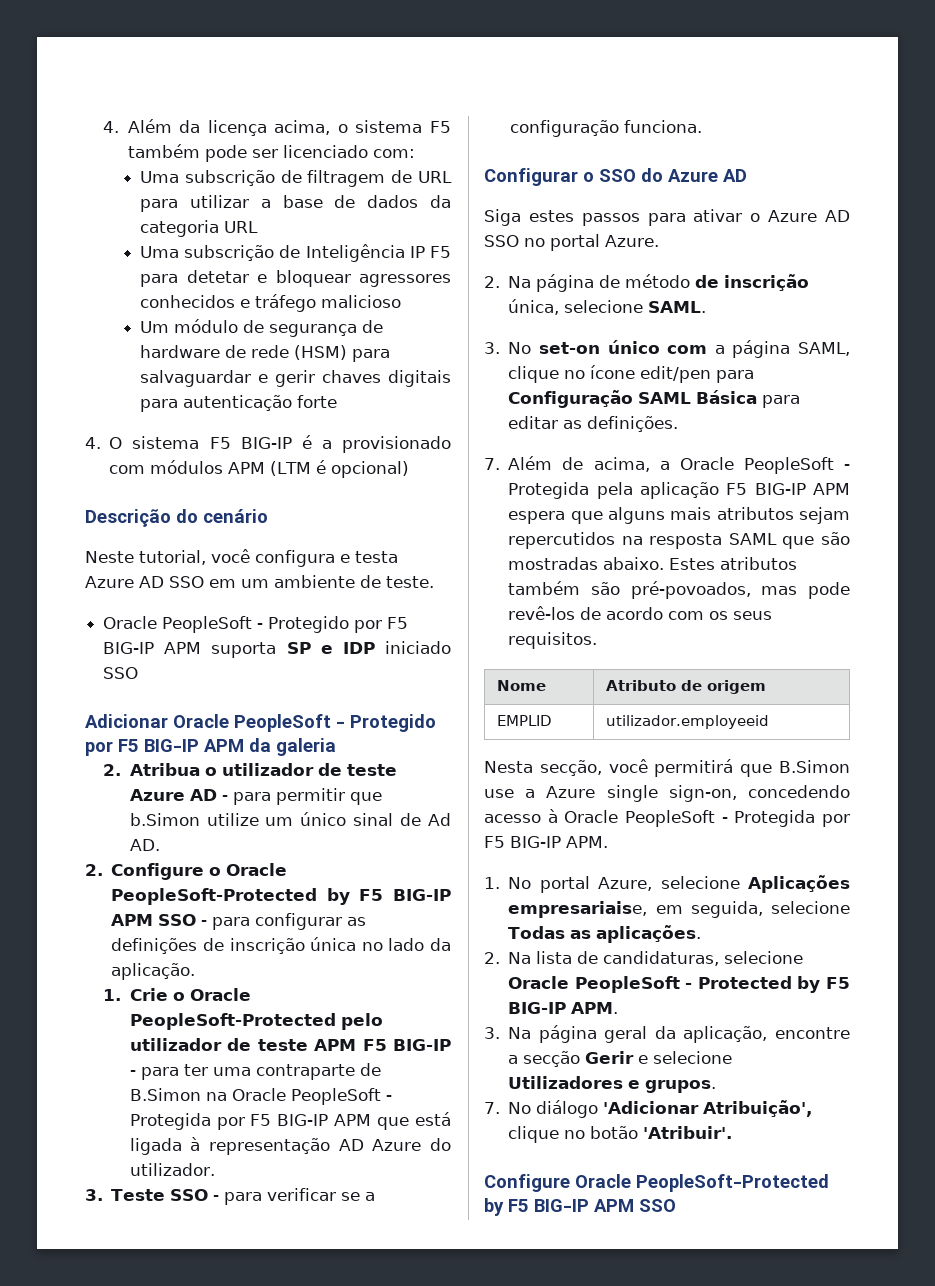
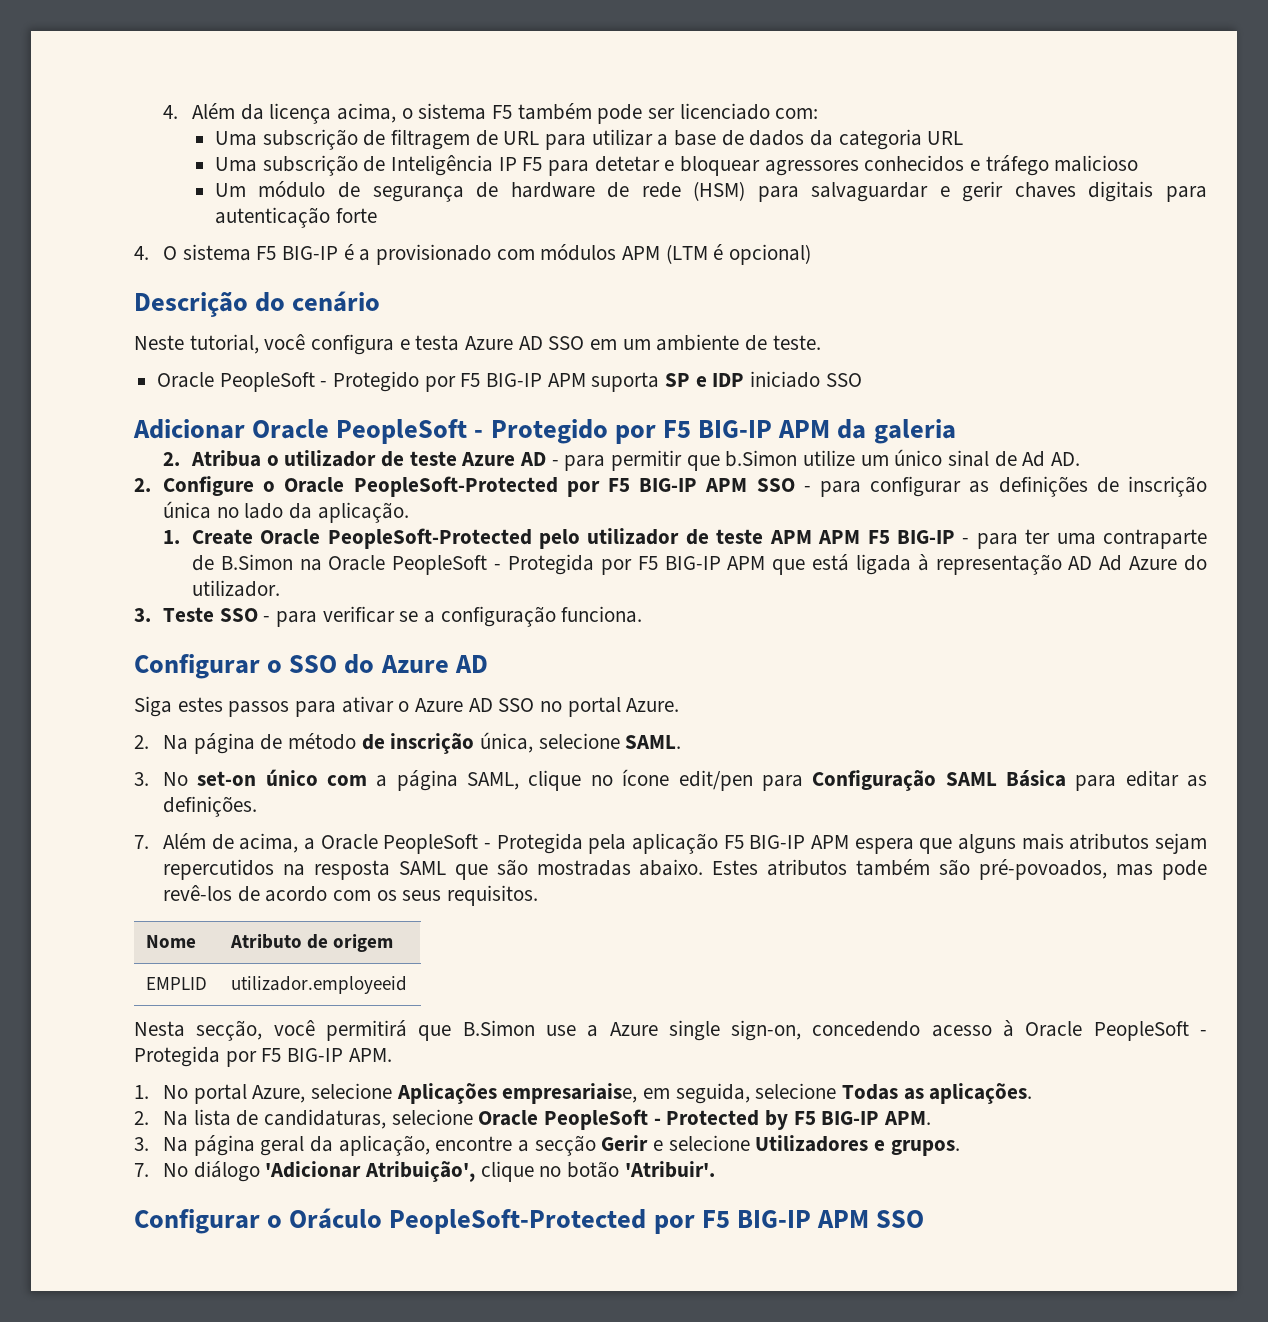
- 2. Configure o Oracle PeopleSoft-Protected by F5 BIG-IP APM SSO - para configurar as definições de inscrição única no lado da aplicação.
+ 2. Configure o Oracle PeopleSoft-Protected por F5 BIG-IP APM SSO - para configurar as definições de inscrição única no lado da aplicação.
- 1. Crie o Oracle PeopleSoft-Protected pelo utilizador de teste APM F5 BIG-IP - para ter uma contraparte de B.Simon na Oracle PeopleSoft - Protegida por F5 BIG-IP APM que está ligada à representação AD Azure do utilizador.
+ 1. Create Oracle PeopleSoft-Protected pelo utilizador de teste APM APM F5 BIG-IP - para ter uma contraparte de B.Simon na Oracle PeopleSoft - Protegida por F5 BIG-IP APM que está ligada à representação AD Ad Azure do utilizador.
- Configure Oracle PeopleSoft-Protected by F5 BIG-IP APM SSO
+ Configurar o Oráculo PeopleSoft-Protected por F5 BIG-IP APM SSO

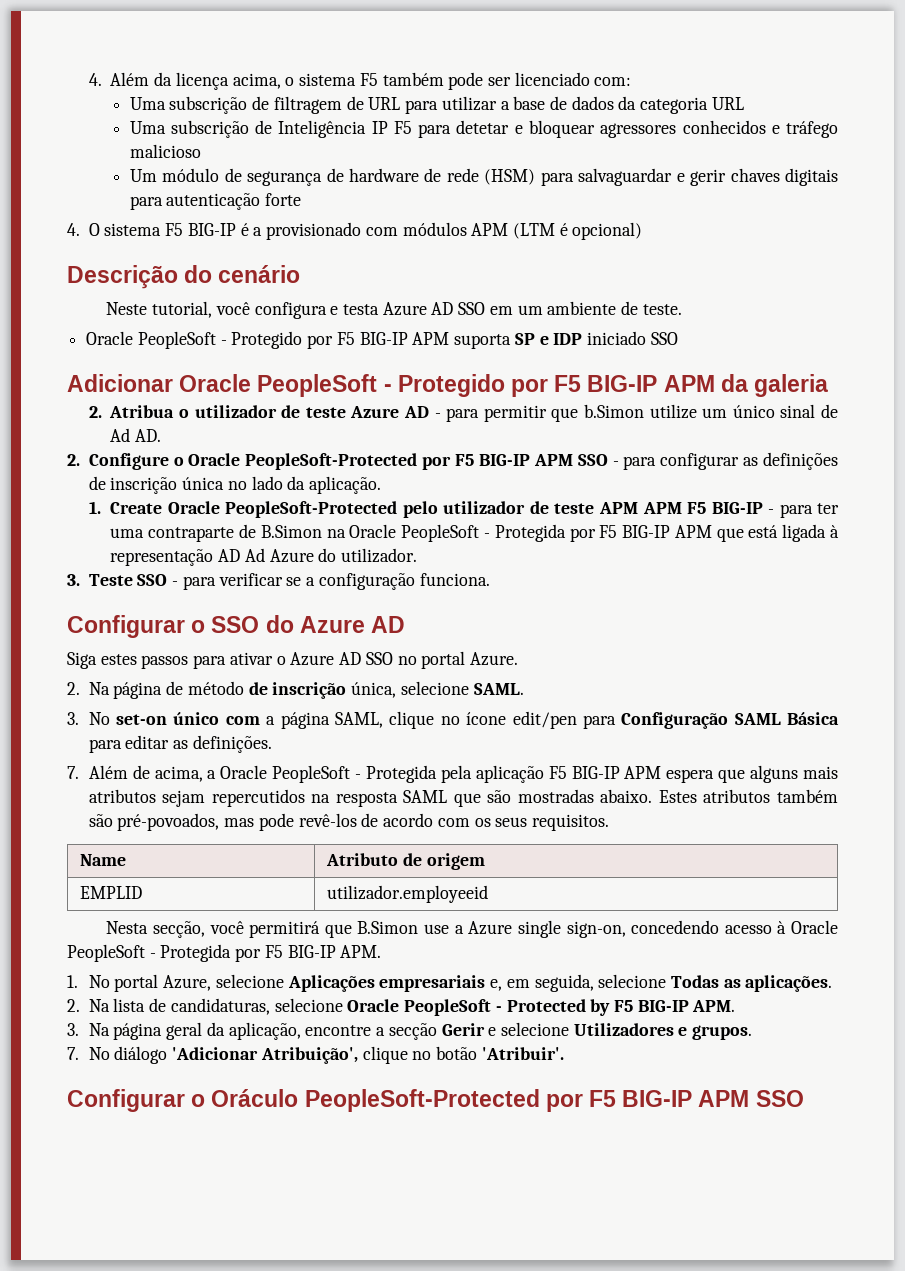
- Nome | Atributo de origem
+ Name | Atributo de origem
- 1. No portal Azure, selecione Aplicações empresariaise, em seguida, selecione Todas as aplicações.
+ 1. No portal Azure, selecione Aplicações empresariais e, em seguida, selecione Todas as aplicações.

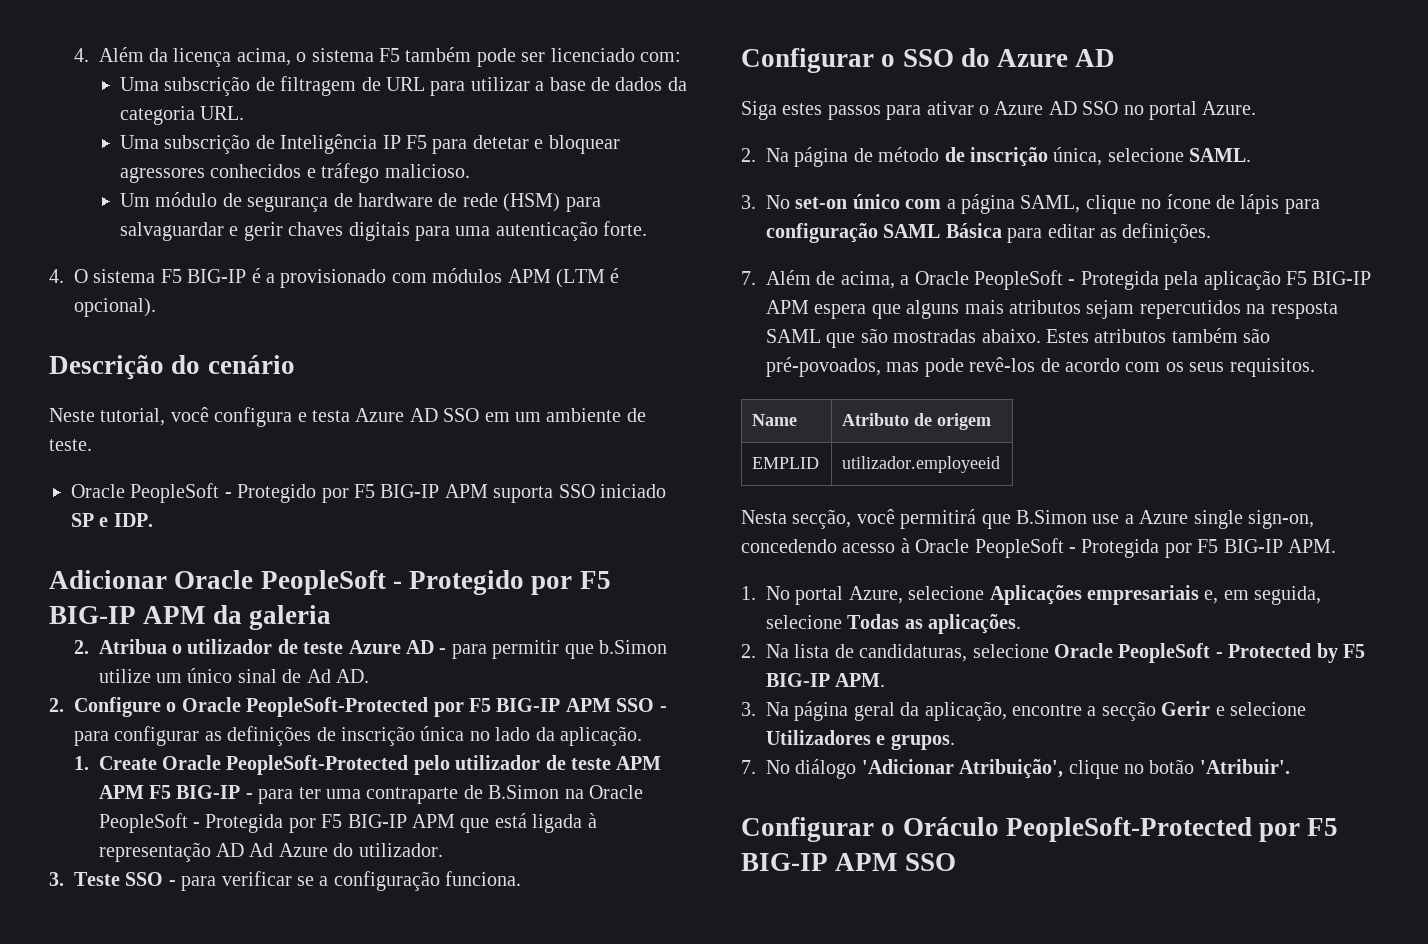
- Uma subscrição de filtragem de URL para utilizar a base de dados da categoria URL
+ Uma subscrição de filtragem de URL para utilizar a base de dados da categoria URL.
- Uma subscrição de Inteligência IP F5 para detetar e bloquear agressores conhecidos e tráfego malicioso
+ Uma subscrição de Inteligência IP F5 para detetar e bloquear agressores conhecidos e tráfego malicioso.
- Um módulo de segurança de hardware de rede (HSM) para salvaguardar e gerir chaves digitais para autenticação forte
+ Um módulo de segurança de hardware de rede (HSM) para salvaguardar e gerir chaves digitais para uma autenticação forte.
- 4. O sistema F5 BIG-IP é a provisionado com módulos APM (LTM é opcional)
+ 4. O sistema F5 BIG-IP é a provisionado com módulos APM (LTM é opcional).
- Oracle PeopleSoft - Protegido por F5 BIG-IP APM suporta SP e IDP iniciado SSO
+ Oracle PeopleSoft - Protegido por F5 BIG-IP APM suporta SSO iniciado SP e IDP.
- 3. No set-on único com a página SAML, clique no ícone edit/pen para Configuração SAML Básica para editar as definições.
+ 3. No set-on único com a página SAML, clique no ícone de lápis para configuração SAML Básica para editar as definições.

